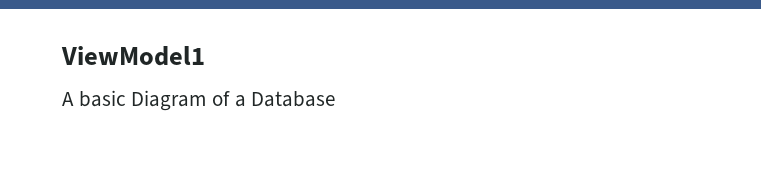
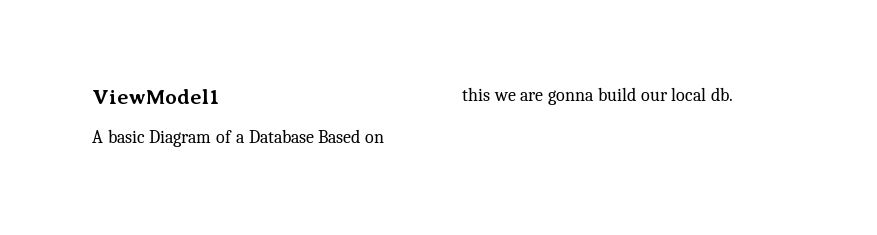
- A basic Diagram of a Database
+ A basic Diagram of a Database Based on this we are gonna build our local db.

